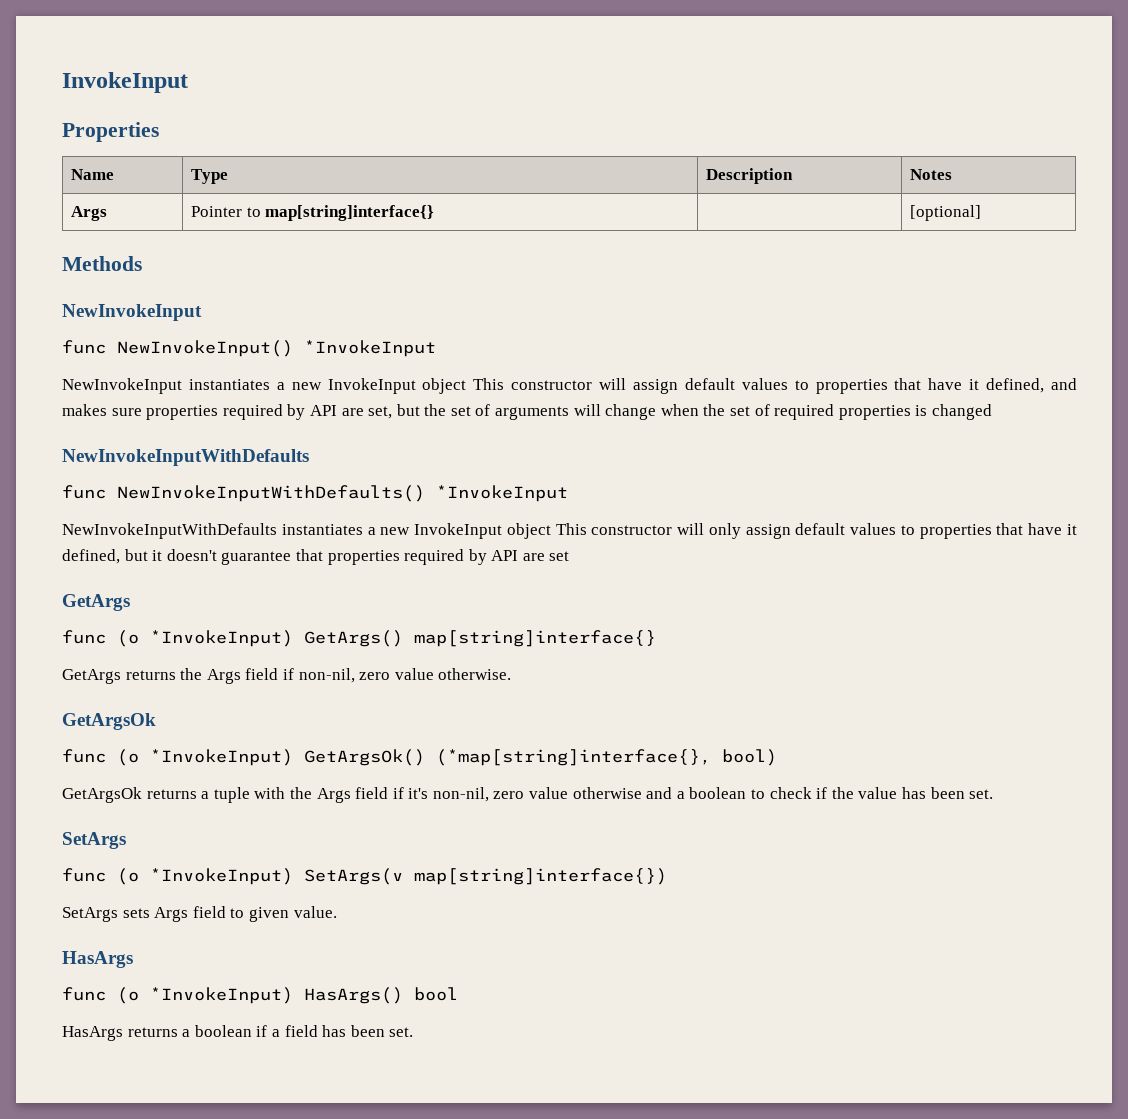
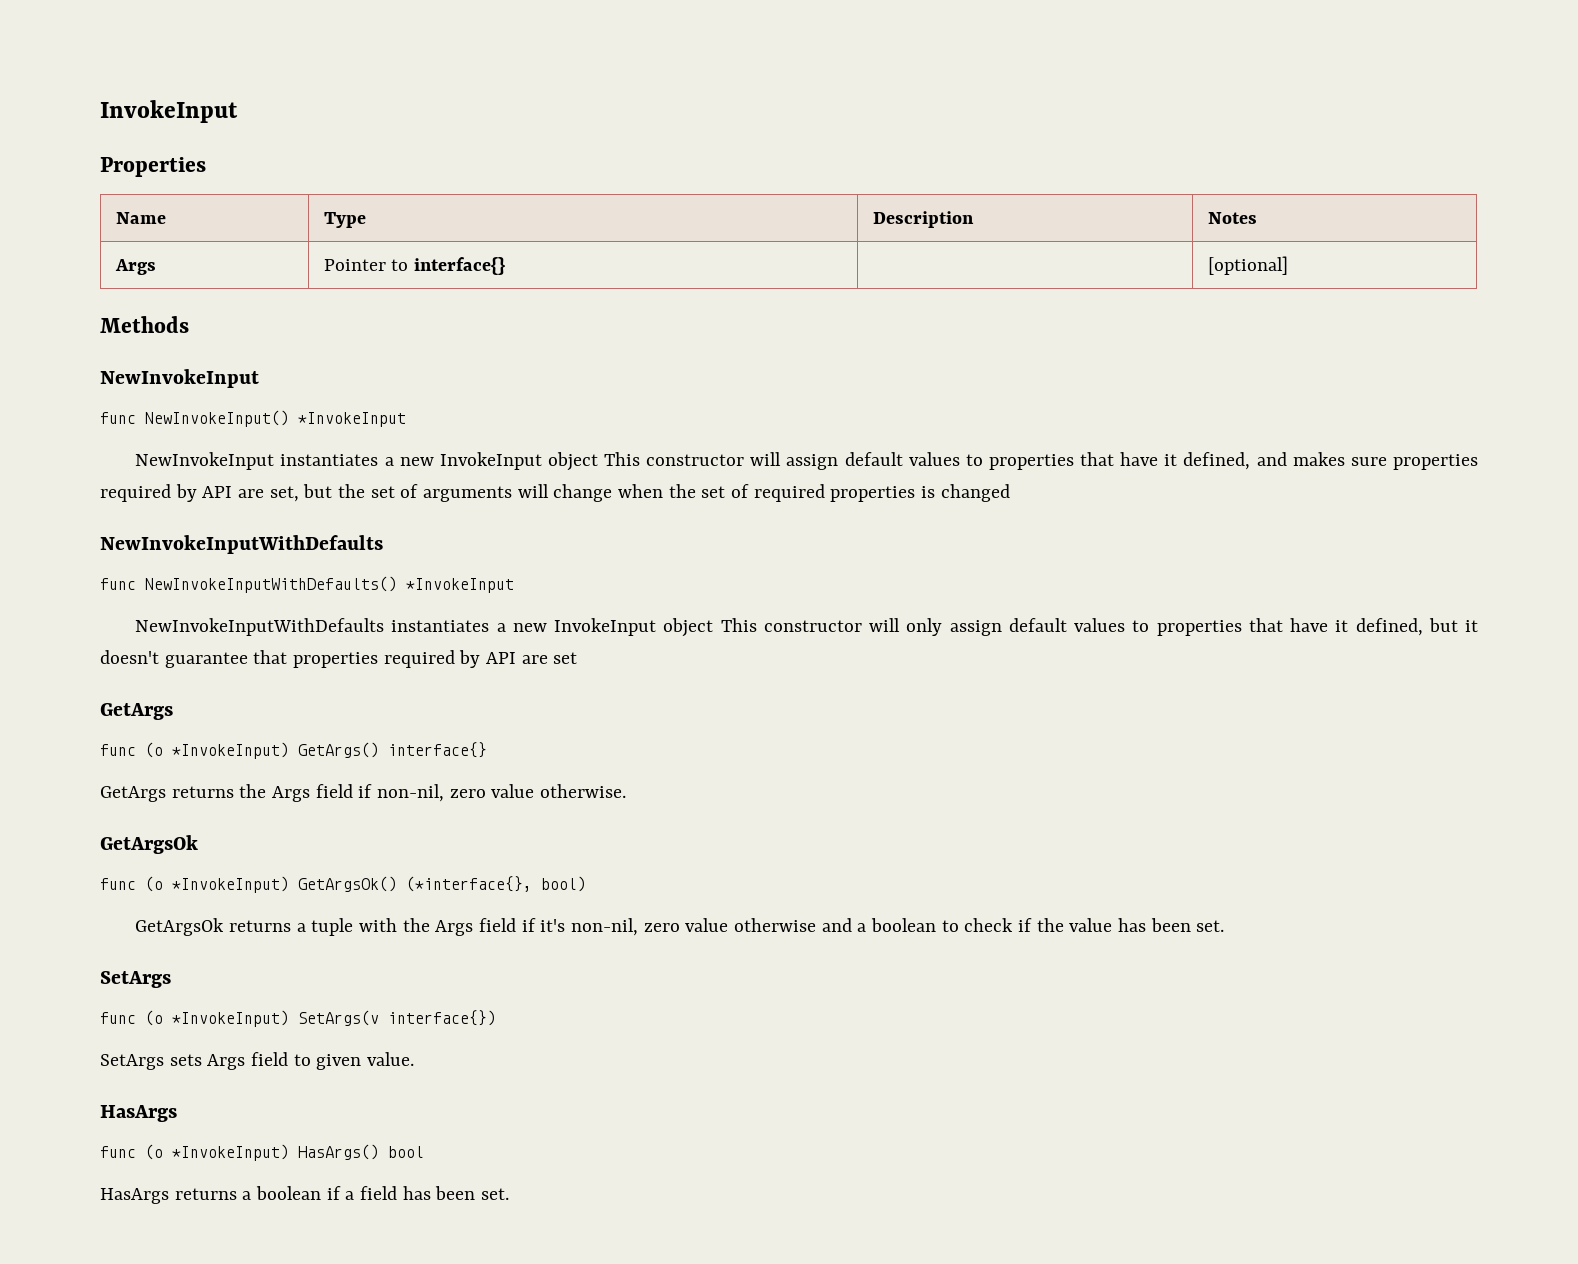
- Args | Pointer to map[string]interface{} | | [optional]
+ Args | Pointer to interface{} | | [optional]
- func (o *InvokeInput) GetArgs() map[string]interface{}
+ func (o *InvokeInput) GetArgs() interface{}
- func (o *InvokeInput) GetArgsOk() (*map[string]interface{}, bool)
+ func (o *InvokeInput) GetArgsOk() (*interface{}, bool)
- func (o *InvokeInput) SetArgs(v map[string]interface{})
+ func (o *InvokeInput) SetArgs(v interface{})

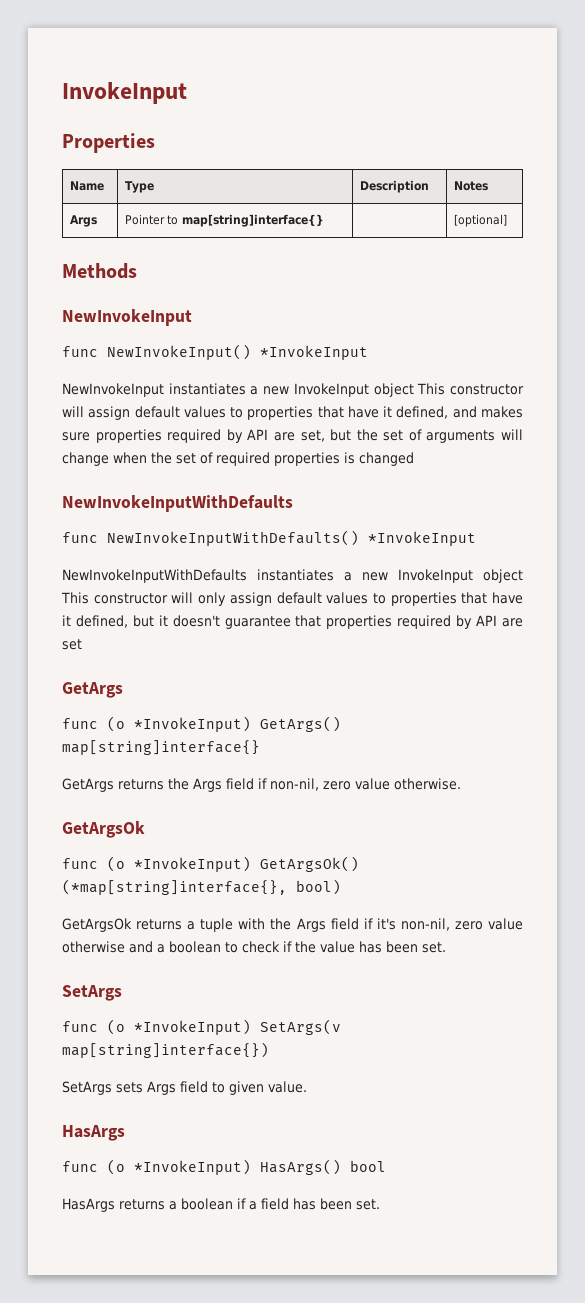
- Args | Pointer to interface{} | | [optional]
+ Args | Pointer to map[string]interface{} | | [optional]
- func (o *InvokeInput) GetArgs() interface{}
+ func (o *InvokeInput) GetArgs() map[string]interface{}
- func (o *InvokeInput) GetArgsOk() (*interface{}, bool)
+ func (o *InvokeInput) GetArgsOk() (*map[string]interface{}, bool)
- func (o *InvokeInput) SetArgs(v interface{})
+ func (o *InvokeInput) SetArgs(v map[string]interface{})

